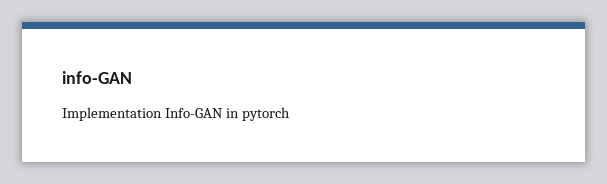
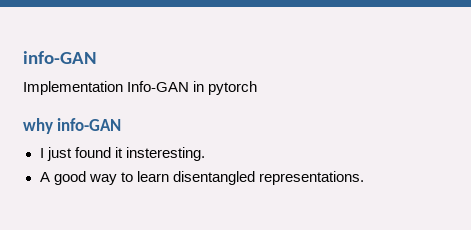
+ why info-GAN
+ I just found it insteresting.
+ A good way to learn disentangled representations.

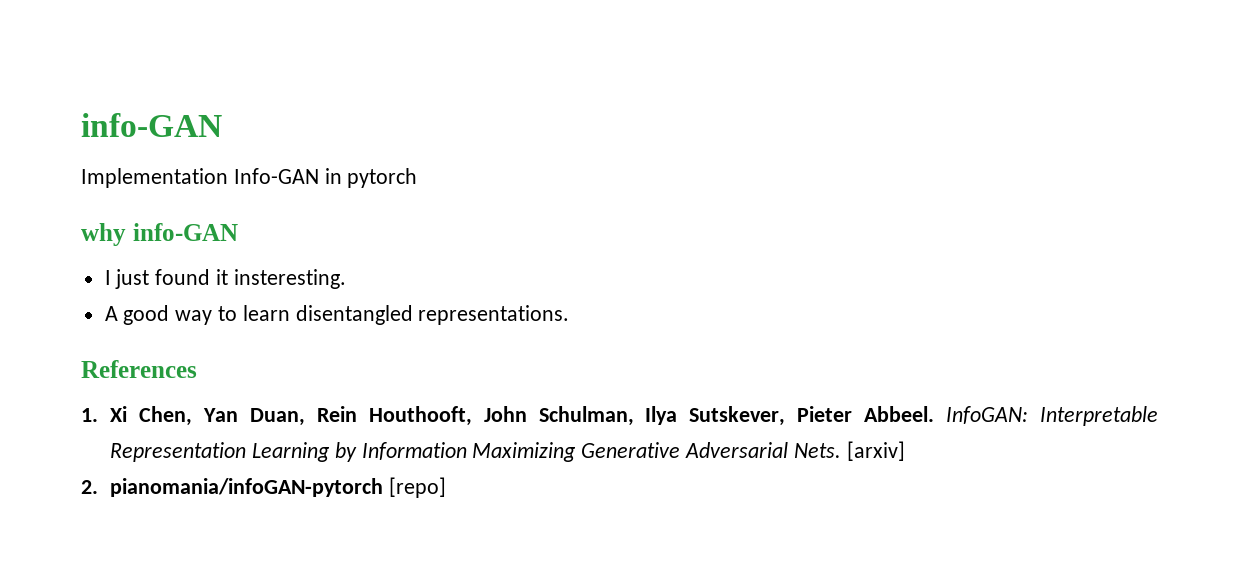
+ References
+ 1. Xi Chen, Yan Duan, Rein Houthooft, John Schulman, Ilya Sutskever, Pieter Abbeel. InfoGAN: Interpretable Representation Learning by Information Maximizing Generative Adversarial Nets. [arxiv]
+ 2. pianomania/infoGAN-pytorch [repo]

